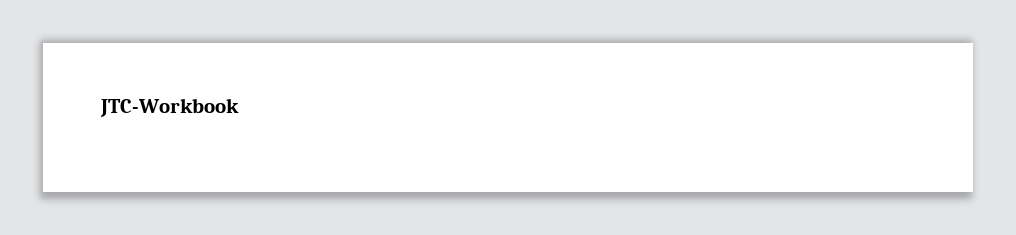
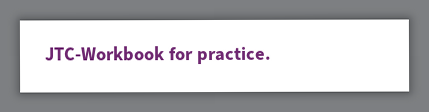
- JTC-Workbook
+ JTC-Workbook for practice.

